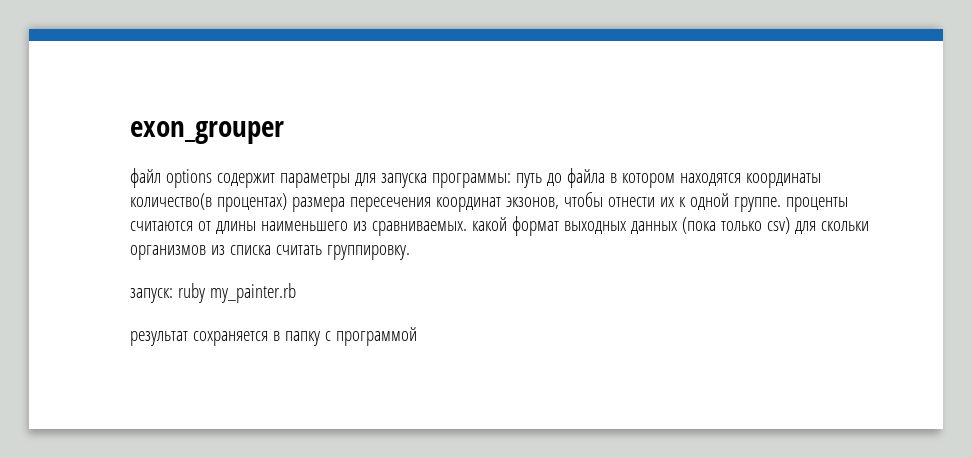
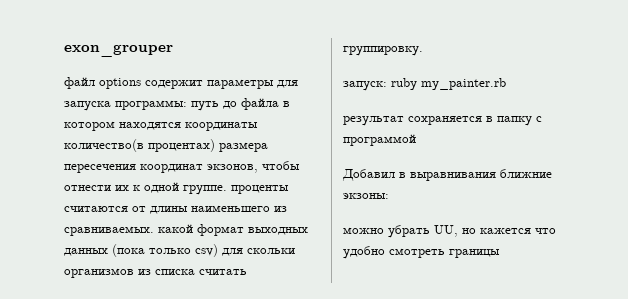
+ Добавил в выравнивания ближние экзоны:
+ можно убрать UU, но кажется что удобно смотреть границы

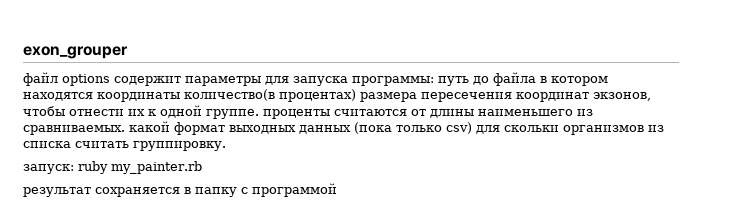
- Добавил в выравнивания ближние экзоны:
- можно убрать UU, но кажется что удобно смотреть границы

